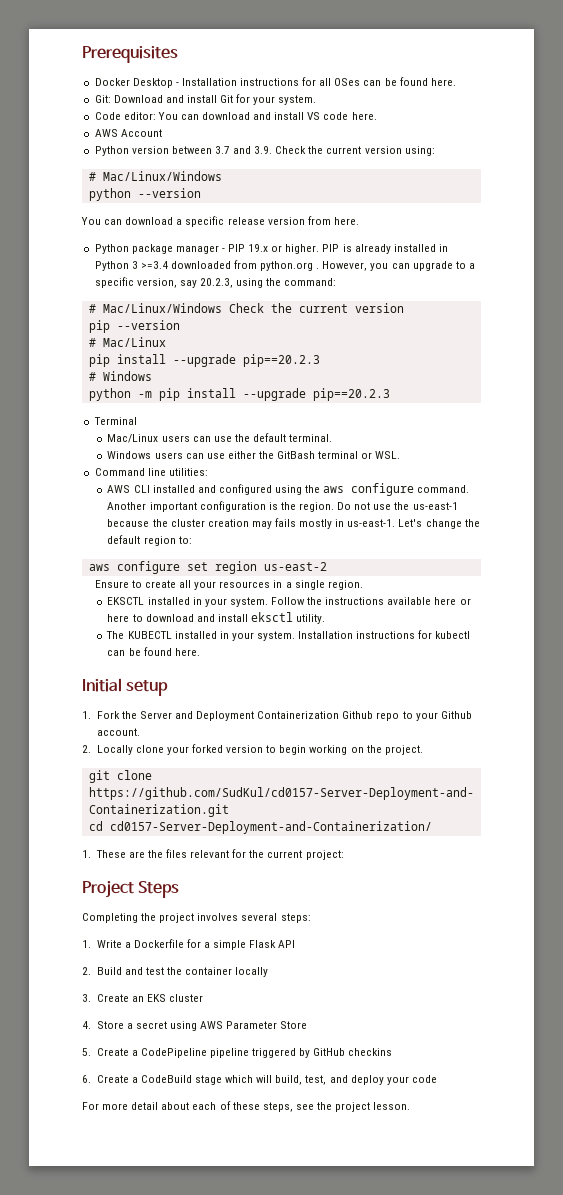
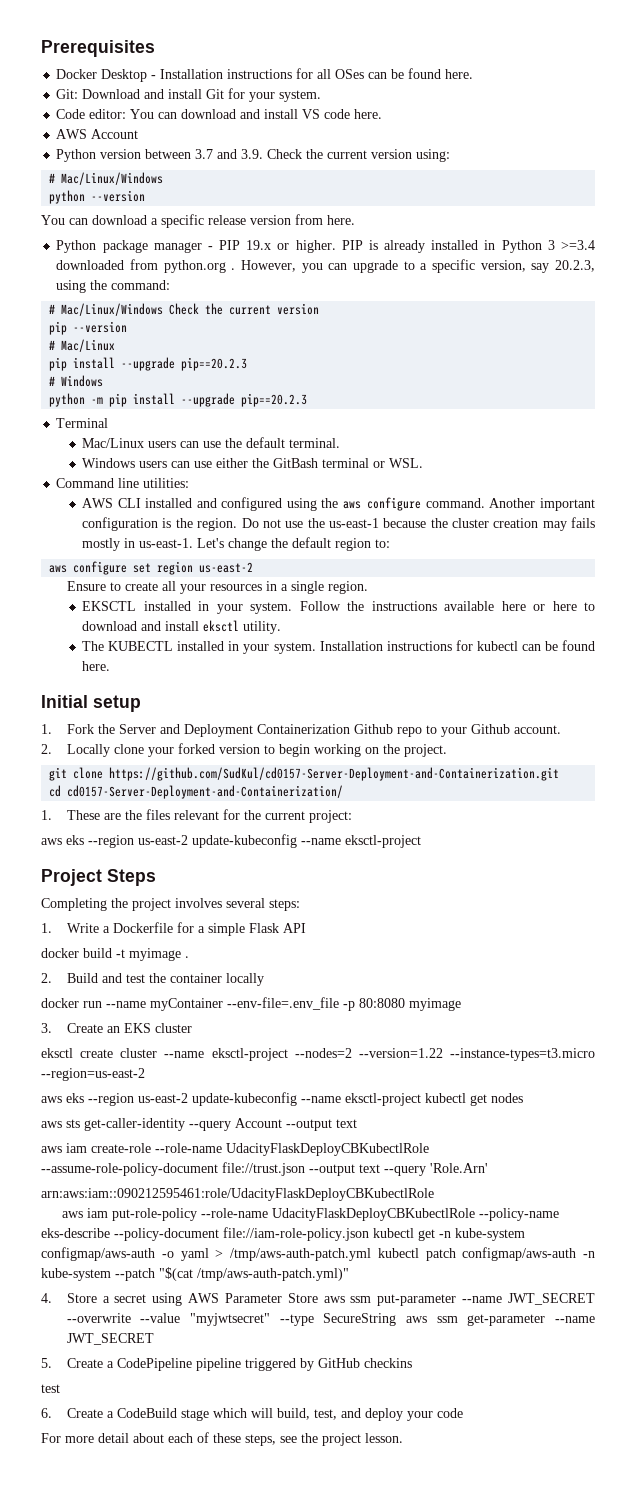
  1. These are the files relevant for the current project:
+ aws eks --region us-east-2 update-kubeconfig --name eksctl-project
+ docker build -t myimage .
+ docker run --name myContainer --env-file=.env_file -p 80:8080 myimage
+ eksctl create cluster --name eksctl-project --nodes=2 --version=1.22 --instance-types=t3.micro --region=us-east-2
+ aws eks --region us-east-2 update-kubeconfig --name eksctl-project kubectl get nodes
+ aws sts get-caller-identity --query Account --output text
+ aws iam create-role --role-name UdacityFlaskDeployCBKubectlRole --assume-role-policy-document file://trust.json --output text --query 'Role.Arn'
+ arn:aws:iam::090212595461:role/UdacityFlaskDeployCBKubectlRole
+ aws iam put-role-policy --role-name UdacityFlaskDeployCBKubectlRole --policy-name eks-describe --policy-document file://iam-role-policy.json kubectl get -n kube-system configmap/aws-auth -o yaml > /tmp/aws-auth-patch.yml kubectl patch configmap/aws-auth -n kube-system --patch "$(cat /tmp/aws-auth-patch.yml)"
- 4. Store a secret using AWS Parameter Store
+ 4. Store a secret using AWS Parameter Store aws ssm put-parameter --name JWT_SECRET --overwrite --value "myjwtsecret" --type SecureString aws ssm get-parameter --name JWT_SECRET
  5. Create a CodePipeline pipeline triggered by GitHub checkins
+ test

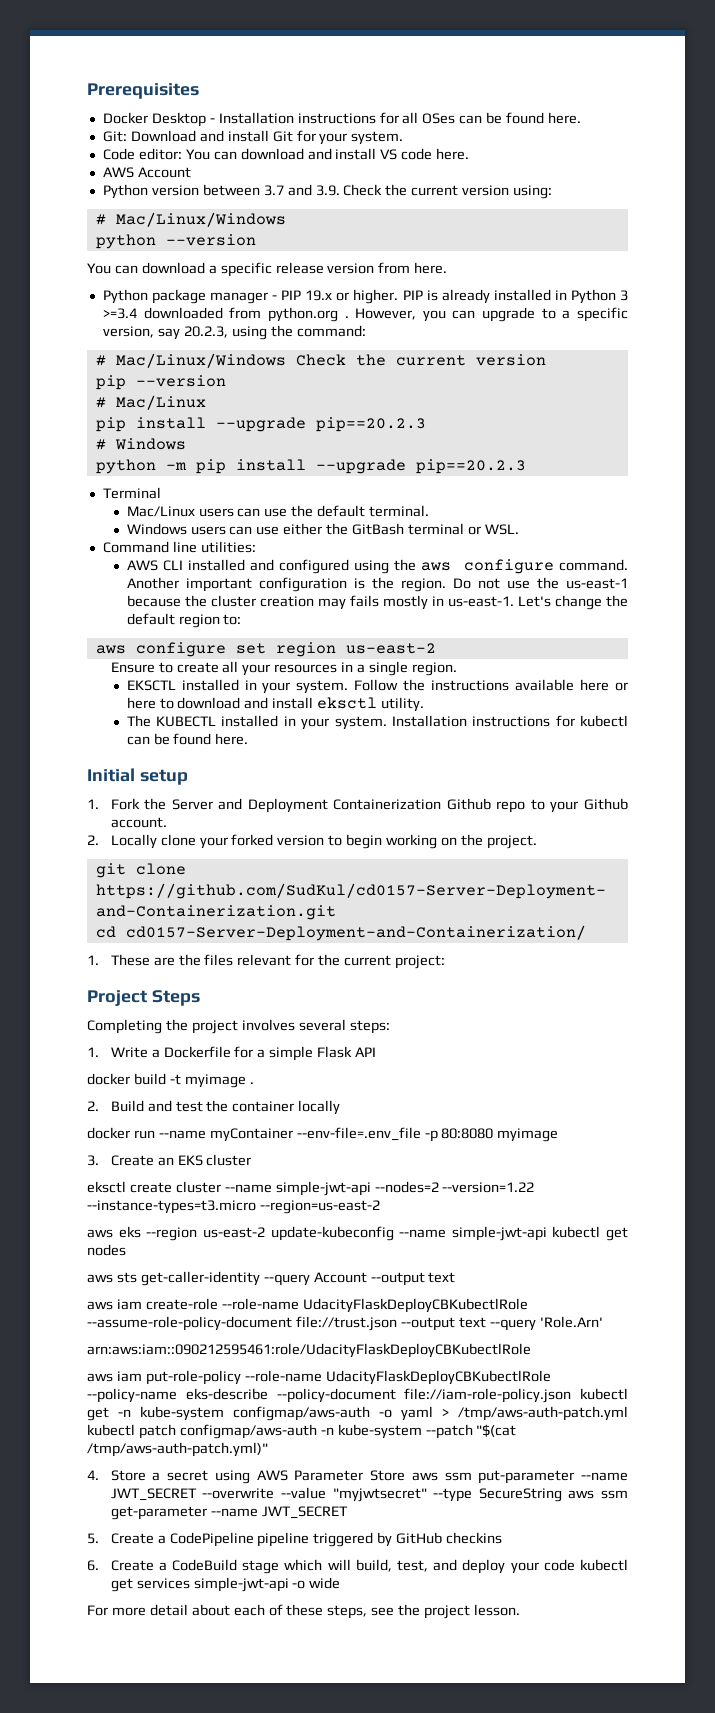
  1. These are the files relevant for the current project:
- aws eks --region us-east-2 update-kubeconfig --name eksctl-project
- eksctl create cluster --name eksctl-project --nodes=2 --version=1.22 --instance-types=t3.micro --region=us-east-2
+ eksctl create cluster --name simple-jwt-api --nodes=2 --version=1.22 --instance-types=t3.micro --region=us-east-2
- aws eks --region us-east-2 update-kubeconfig --name eksctl-project kubectl get nodes
+ aws eks --region us-east-2 update-kubeconfig --name simple-jwt-api kubectl get nodes
  5. Create a CodePipeline pipeline triggered by GitHub checkins
- test
- 6. Create a CodeBuild stage which will build, test, and deploy your code
+ 6. Create a CodeBuild stage which will build, test, and deploy your code kubectl get services simple-jwt-api -o wide

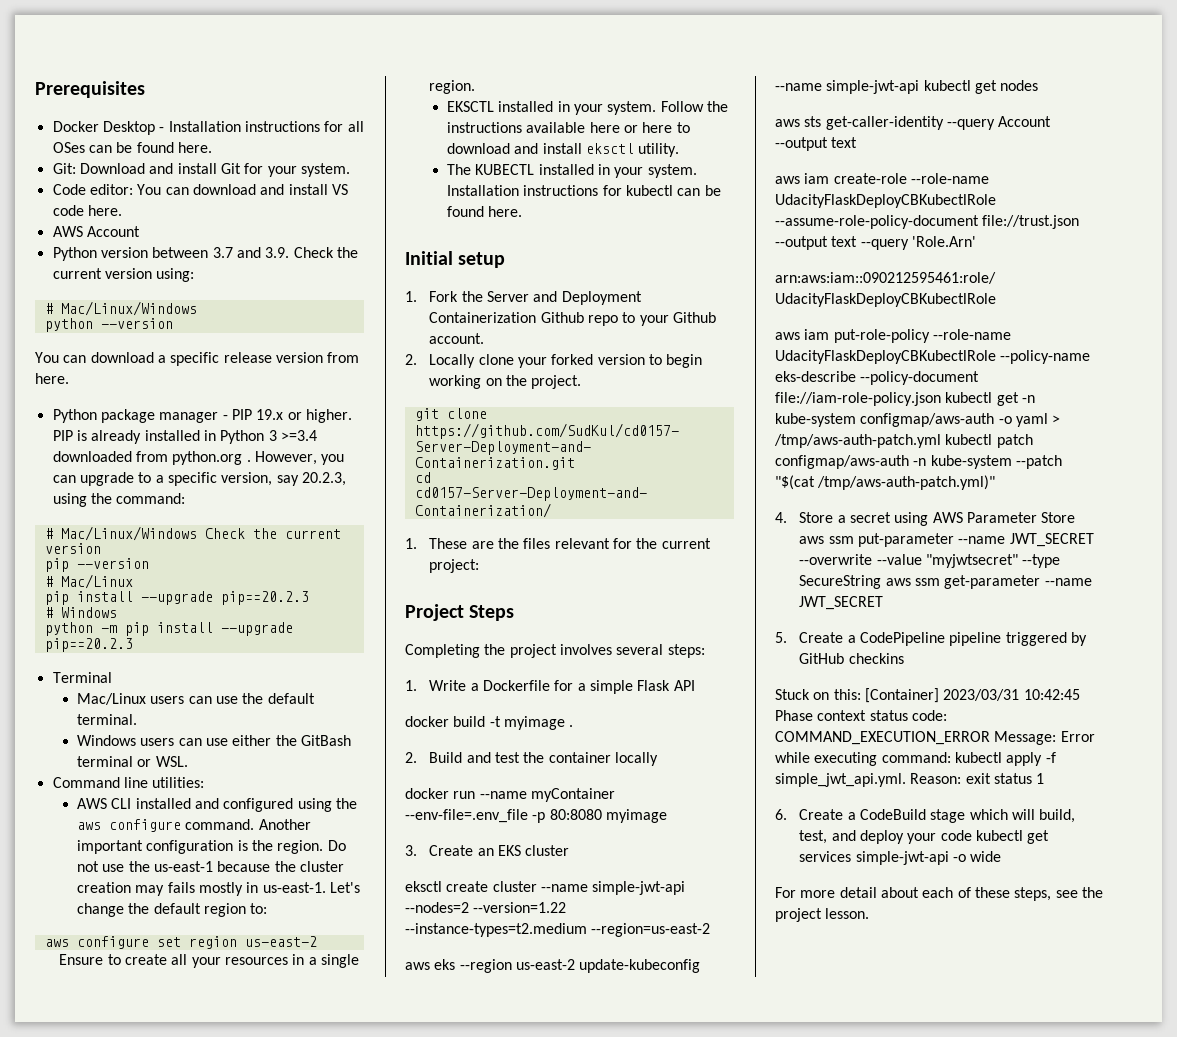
- eksctl create cluster --name simple-jwt-api --nodes=2 --version=1.22 --instance-types=t3.micro --region=us-east-2
+ eksctl create cluster --name simple-jwt-api --nodes=2 --version=1.22 --instance-types=t2.medium --region=us-east-2
+ Stuck on this: [Container] 2023/03/31 10:42:45 Phase context status code: COMMAND_EXECUTION_ERROR Message: Error while executing command: kubectl apply -f simple_jwt_api.yml. Reason: exit status 1

